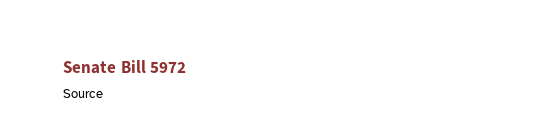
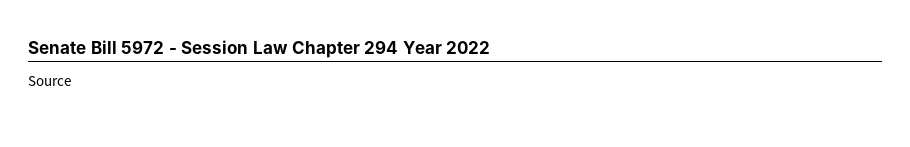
- Senate Bill 5972
+ Senate Bill 5972 - Session Law Chapter 294 Year 2022

